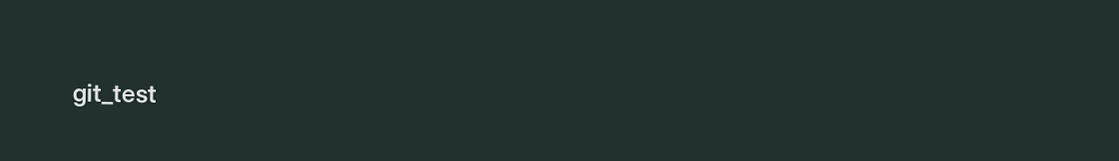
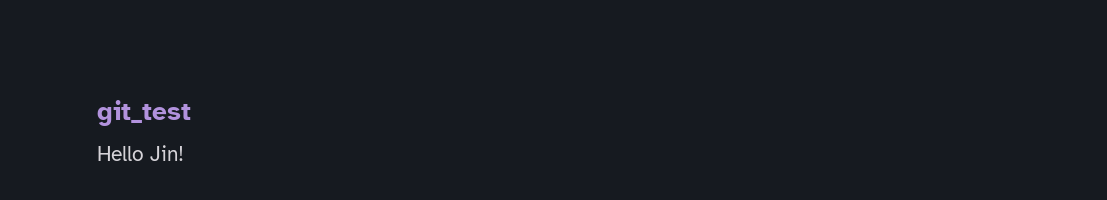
+ Hello Jin!

